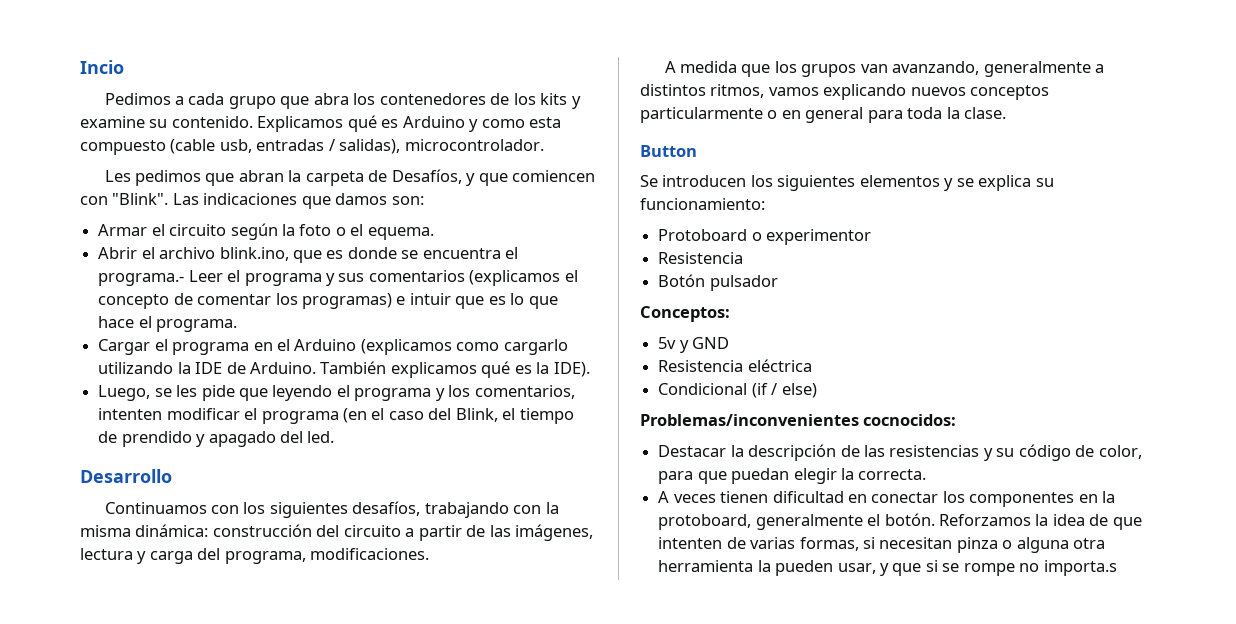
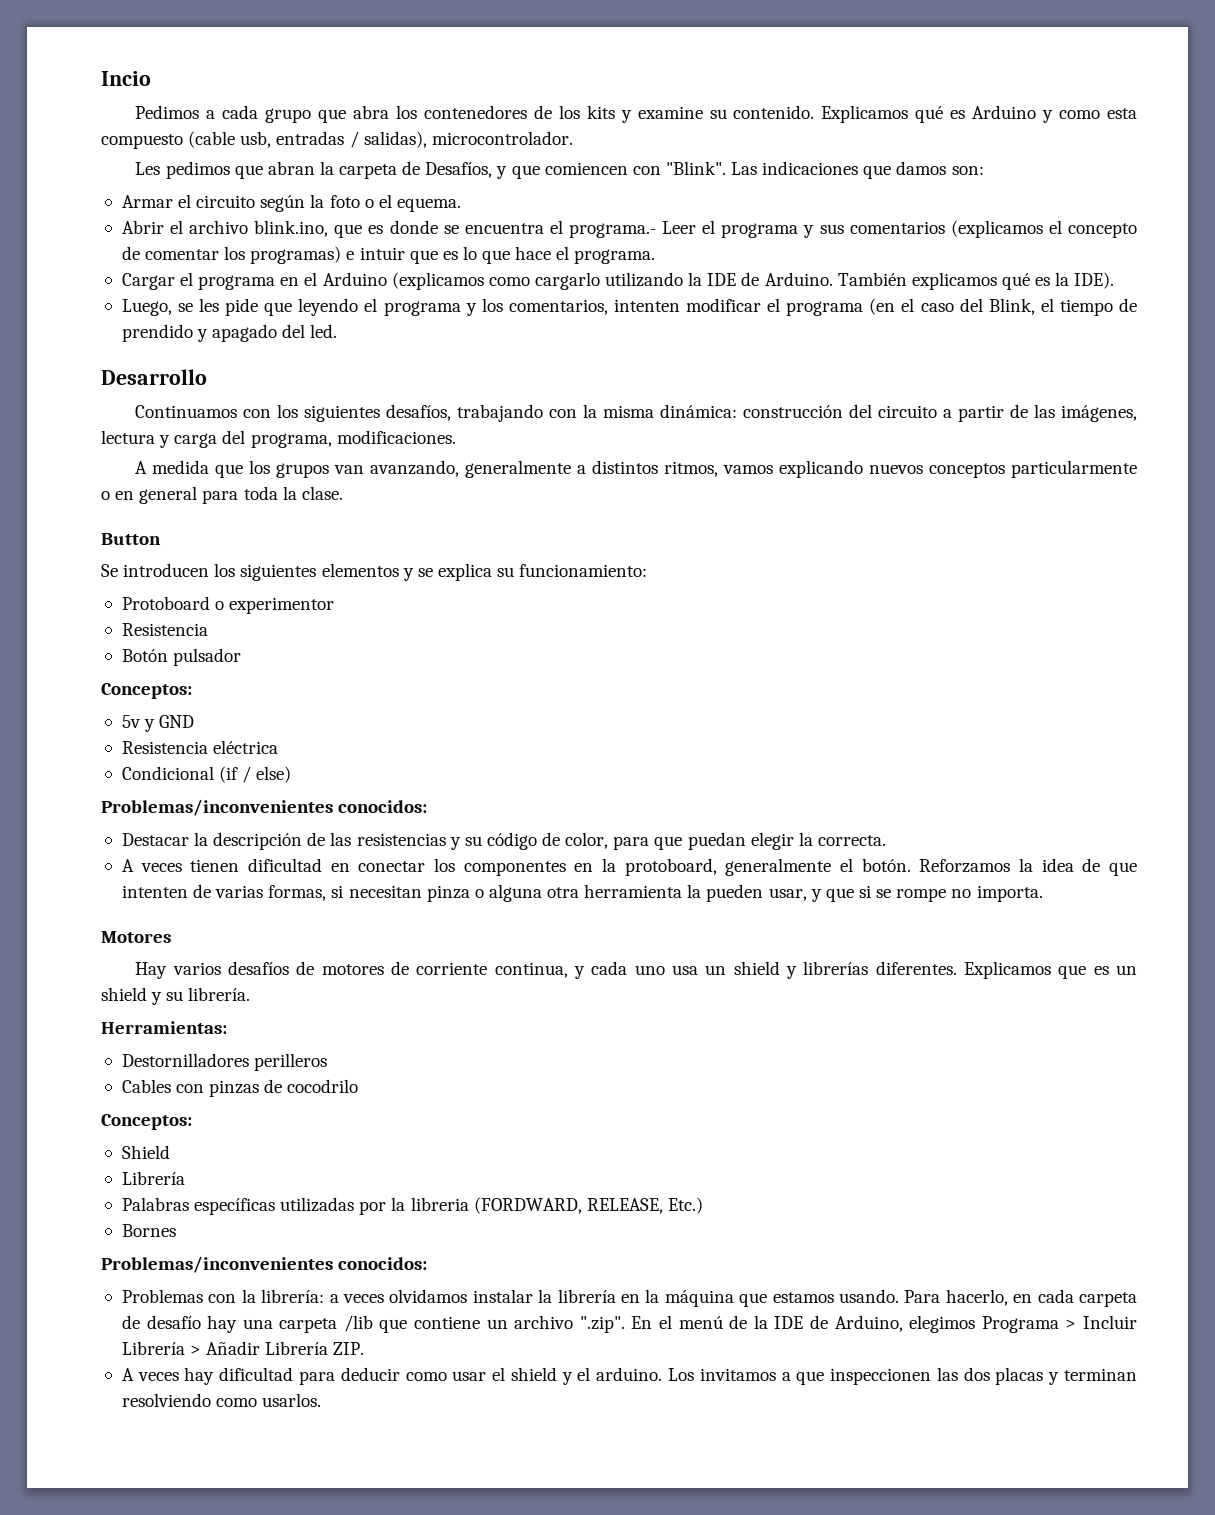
  Condicional (if / else)
- Problemas/inconvenientes cocnocidos:
+ Problemas/inconvenientes conocidos:
- Reforzamos la idea de que intenten de varias formas, si necesitan pinza o alguna otra herramienta la pueden usar, y que si se rompe no importa.s
+ Reforzamos la idea de que intenten de varias formas, si necesitan pinza o alguna otra herramienta la pueden usar, y que si se rompe no importa.
+ Motores
+ Hay varios desafíos de motores de corriente continua, y cada uno usa un shield y librerías diferentes. Explicamos que es un shield y su librería.
+ Herramientas:
+ Destornilladores perilleros
+ Cables con pinzas de cocodrilo
+ Conceptos:
+ Shield
+ Librería
+ Palabras específicas utilizadas por la libreria (FORDWARD, RELEASE, Etc.)
+ Bornes
+ Problemas/inconvenientes conocidos:
+ Problemas con la librería: a veces olvidamos instalar la librería en la máquina que estamos usando. Para hacerlo, en cada carpeta de desafío hay una carpeta /lib que contiene un archivo ".zip". En el menú de la IDE de Arduino, elegimos Programa > Incluir Librería > Añadir Librería ZIP.
+ A veces hay dificultad para deducir como usar el shield y el arduino. Los invitamos a que inspeccionen las dos placas y terminan resolviendo como usarlos.

